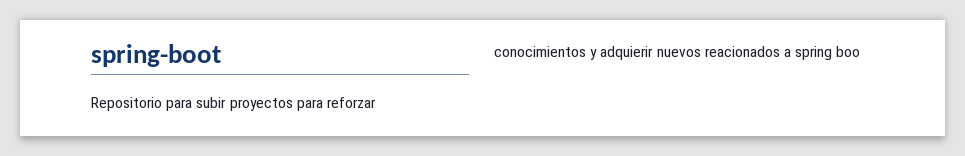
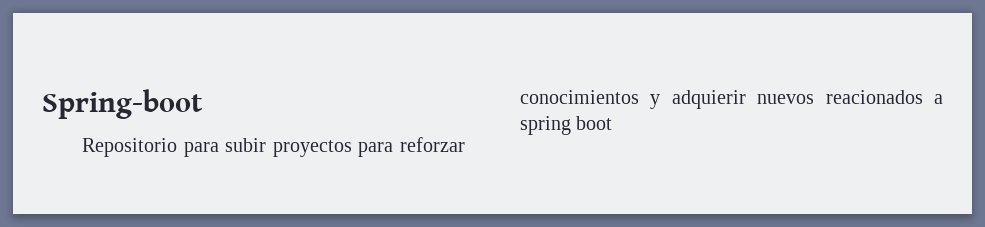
- spring-boot
+ Spring-boot
- Repositorio para subir proyectos para reforzar conocimientos y adquierir nuevos reacionados a spring boo
+ Repositorio para subir proyectos para reforzar conocimientos y adquierir nuevos reacionados a spring boot

